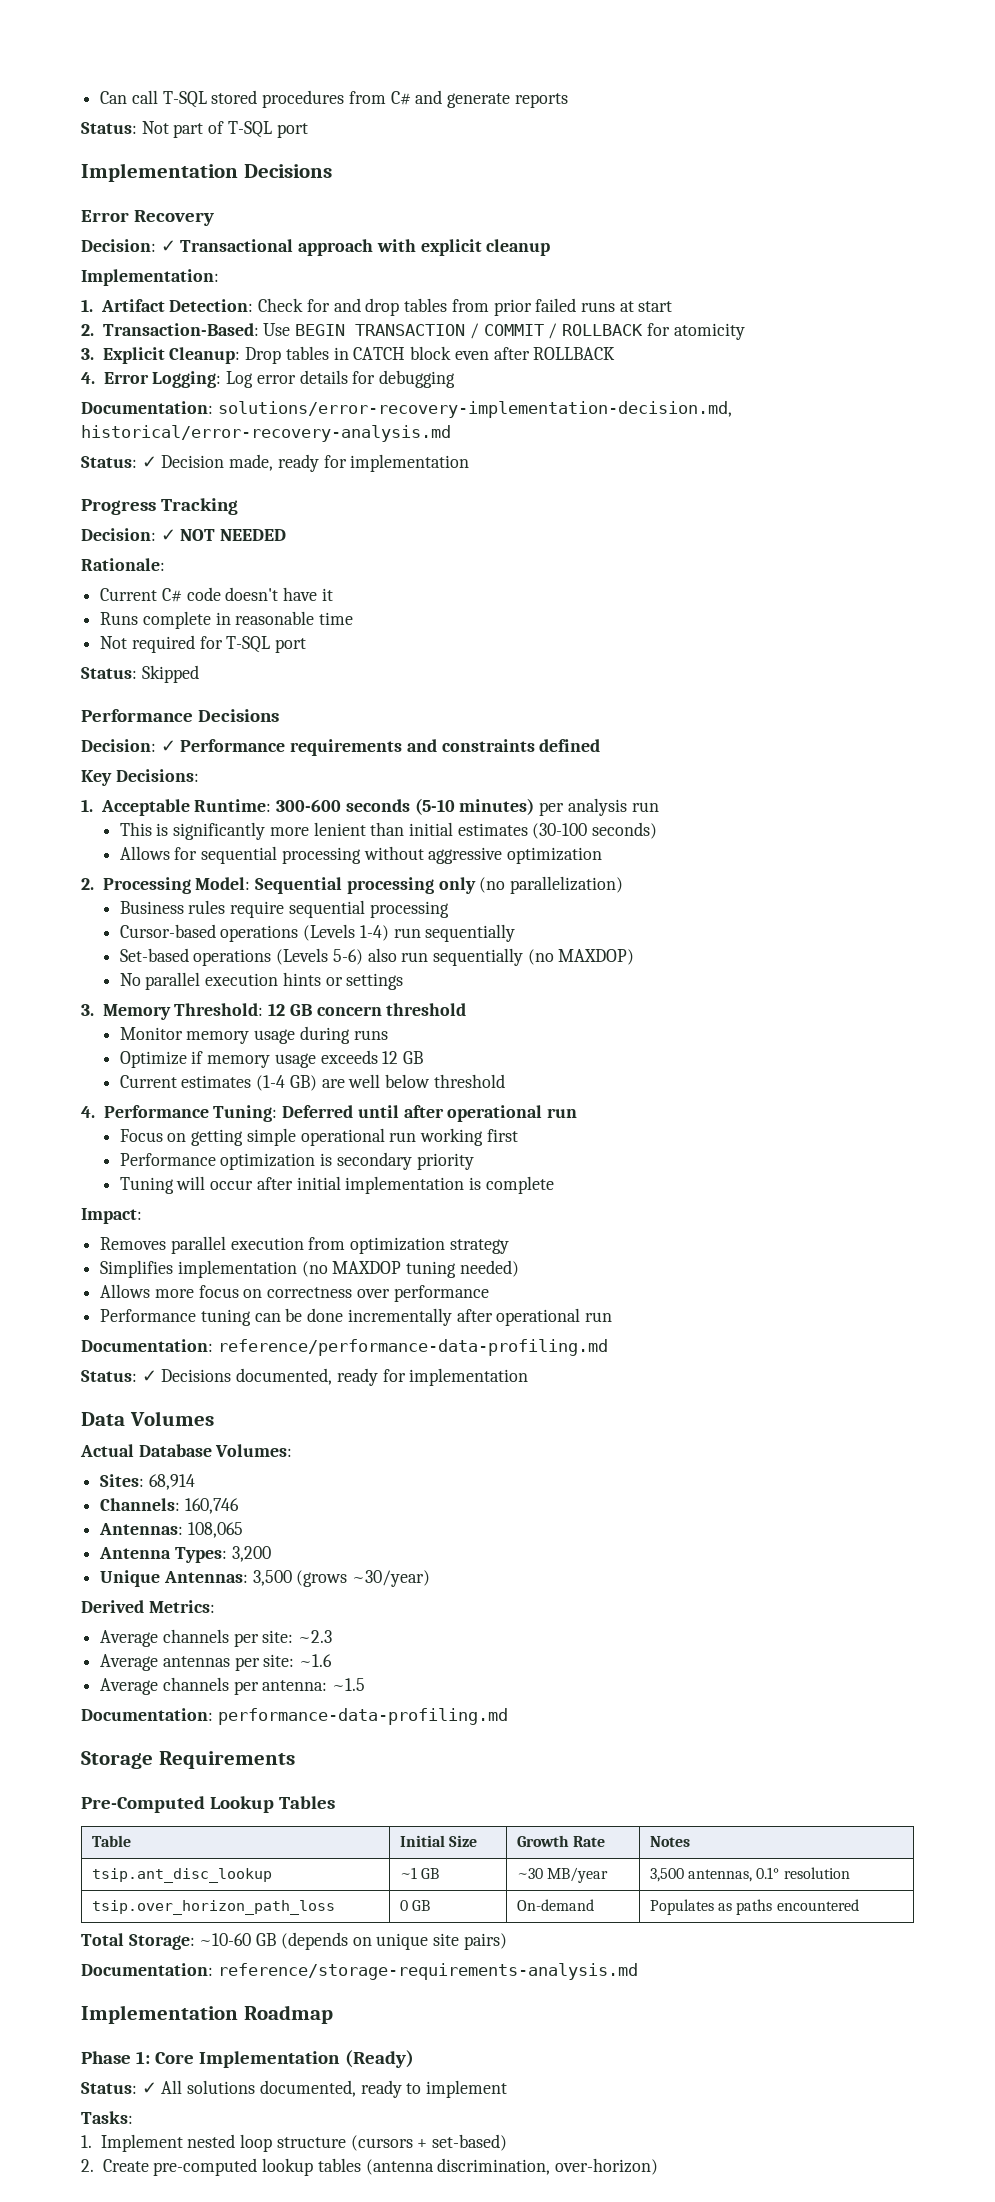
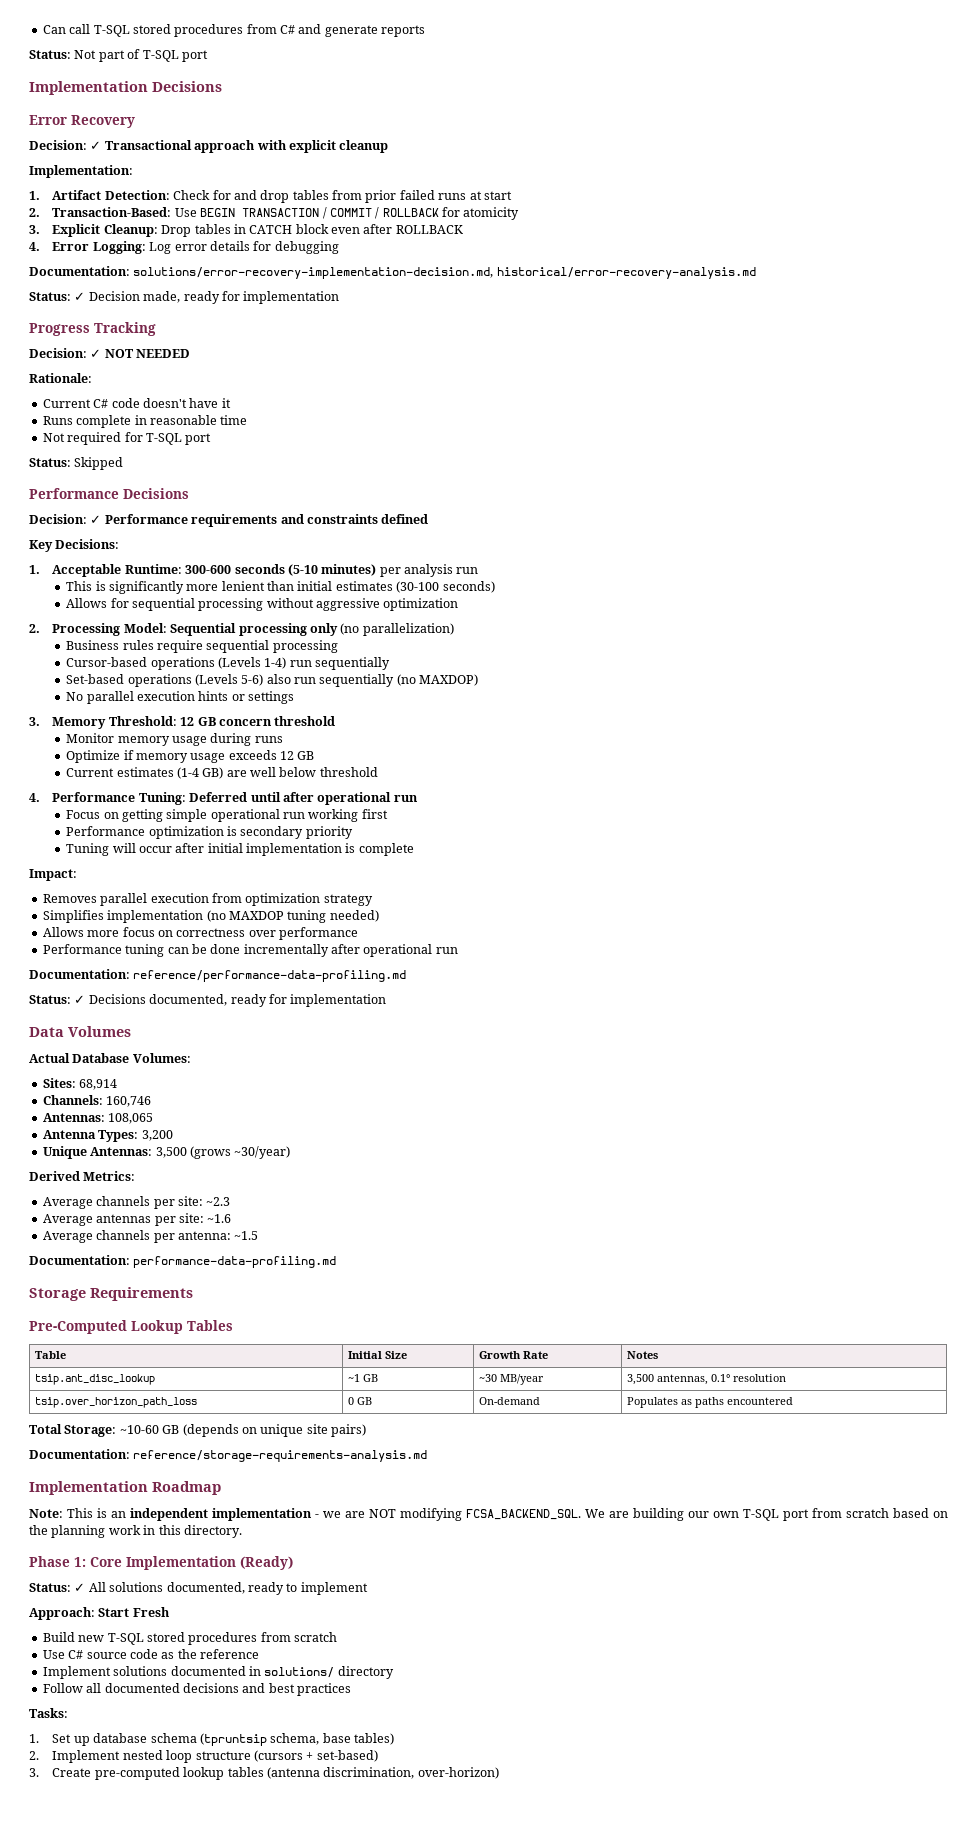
+ Note: This is an independent implementation - we are NOT modifying FCSA_BACKEND_SQL. We are building our own T-SQL port from scratch based on the planning work in this directory.
+ Approach: Start Fresh
+ Build new T-SQL stored procedures from scratch
+ Use C# source code as the reference
+ Implement solutions documented in solutions/ directory
+ Follow all documented decisions and best practices
  Tasks:
- 1. Implement nested loop structure (cursors + set-based)
+ 1. Set up database schema (tpruntsip schema, base tables)
+ 2. Implement nested loop structure (cursors + set-based)
- 2. Create pre-computed lookup tables (antenna discrimination, over-horizon)
+ 3. Create pre-computed lookup tables (antenna discrimination, over-horizon)

